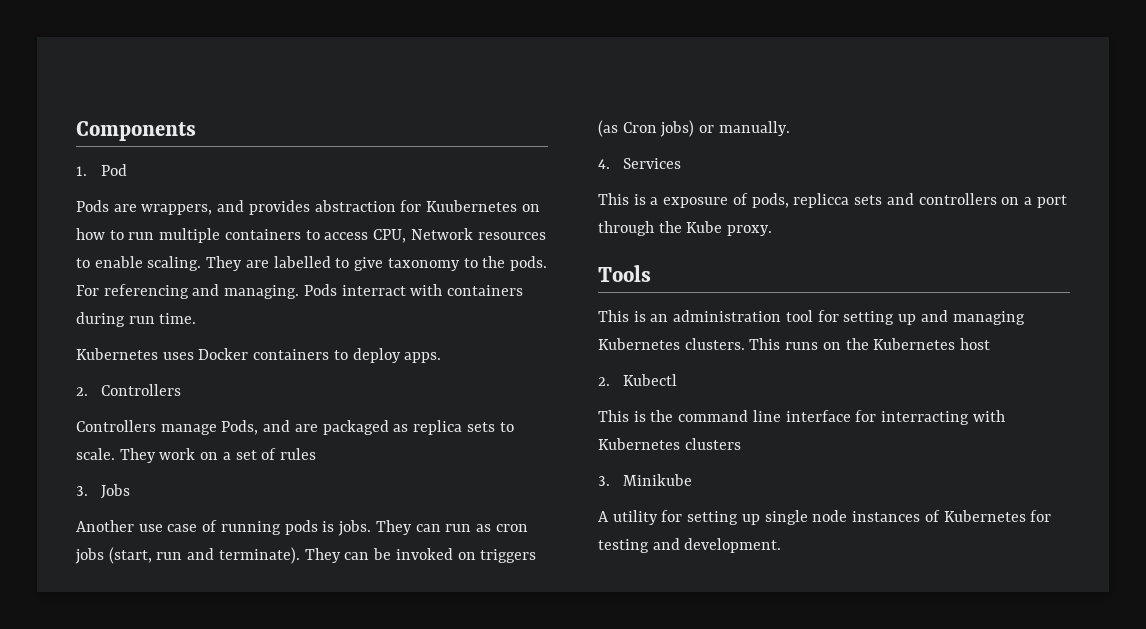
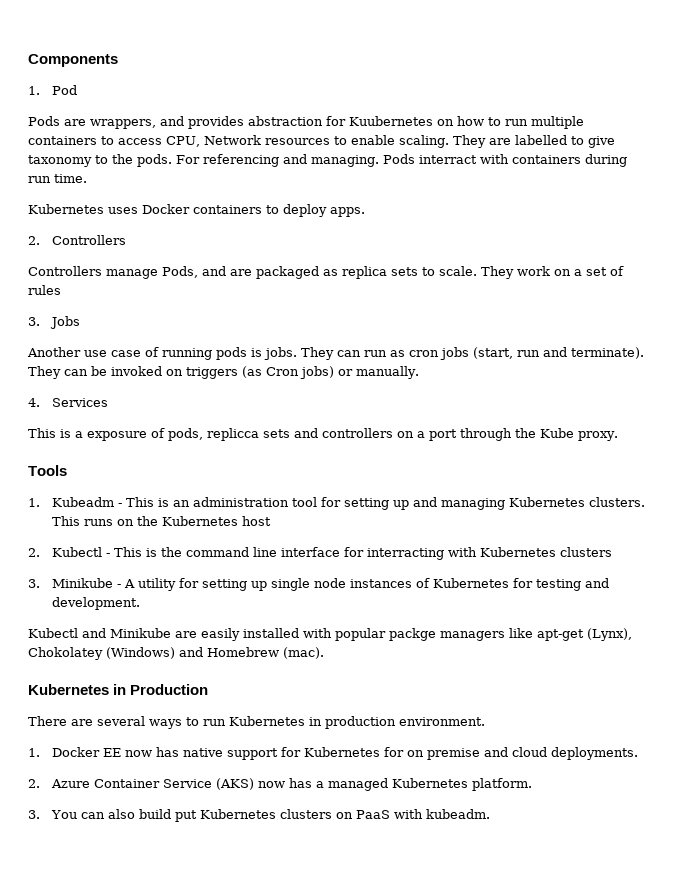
- This is an administration tool for setting up and managing Kubernetes clusters.
+ 1. Kubeadm - This is an administration tool for setting up and managing Kubernetes clusters.
- 2. Kubectl
- This is the command line interface for interracting with Kubernetes clusters
+ 2. Kubectl - This is the command line interface for interracting with Kubernetes clusters
- 3. Minikube
- A utility for setting up single node instances of Kubernetes for testing and development.
+ 3. Minikube - A utility for setting up single node instances of Kubernetes for testing and development.
+ Kubectl and Minikube are easily installed with popular packge managers like apt-get (Lynx), Chokolatey (Windows) and Homebrew (mac).
+ Kubernetes in Production
+ There are several ways to run Kubernetes in production environment.
+ 1. Docker EE now has native support for Kubernetes for on premise and cloud deployments.
+ 2. Azure Container Service (AKS) now has a managed Kubernetes platform.
+ 3. You can also build put Kubernetes clusters on PaaS with kubeadm.

